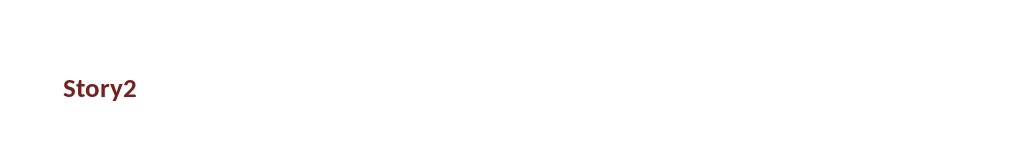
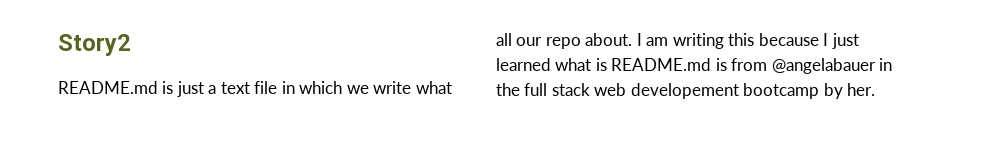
+ README.md is just a text file in which we write what all our repo about. I am writing this because I just learned what is README.md is from @angelabauer in the full stack web developement bootcamp by her.

